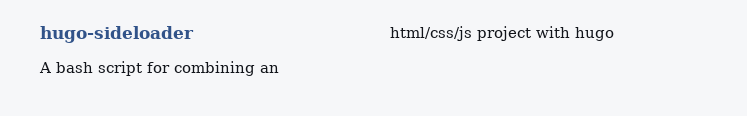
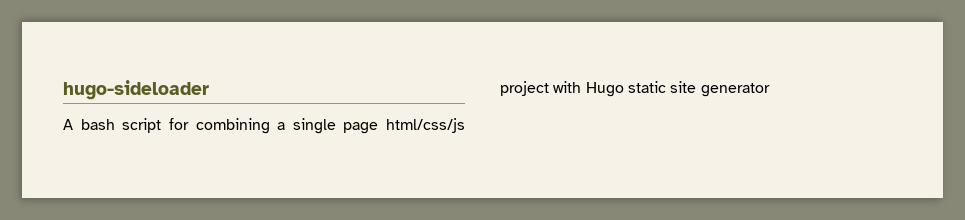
- A bash script for combining an html/css/js project with hugo
+ A bash script for combining a single page html/css/js project with Hugo static site generator

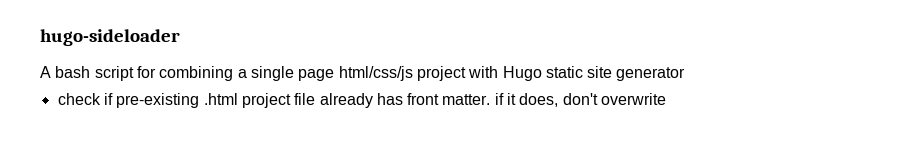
+ check if pre-existing .html project file already has front matter. if it does, don't overwrite

